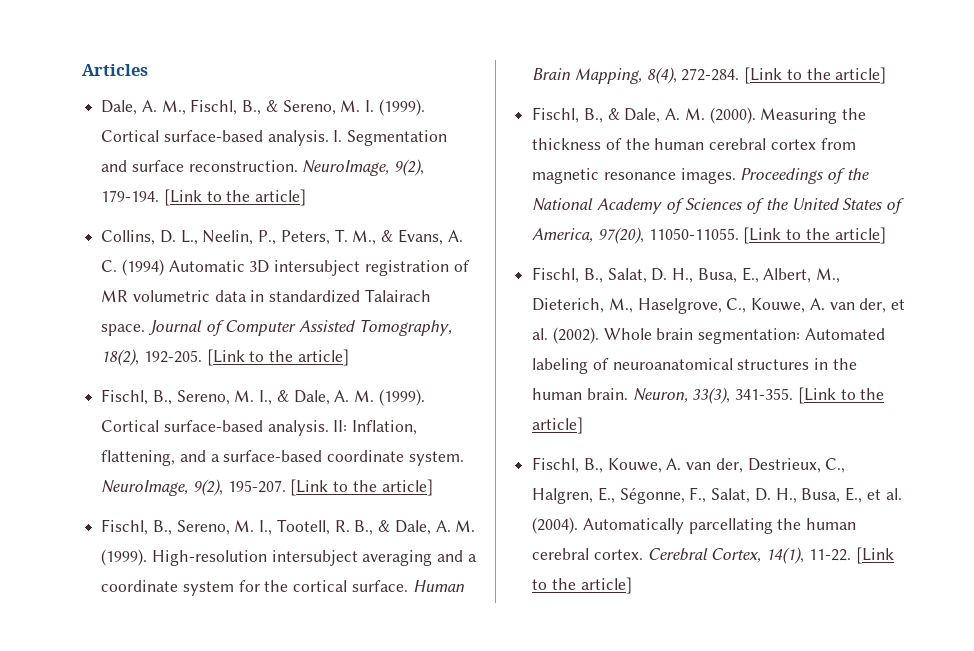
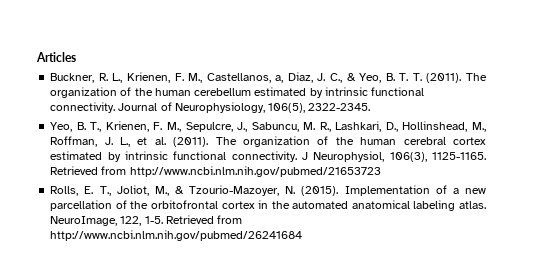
- Dale, A. M., Fischl, B., & Sereno, M. I. (1999). Cortical surface-based analysis. I. Segmentation and surface reconstruction. NeuroImage, 9(2), 179-194. [Link to the article]
- Collins, D. L., Neelin, P., Peters, T. M., & Evans, A. C. (1994) Automatic 3D intersubject registration of MR volumetric data in standardized Talairach space. Journal of Computer Assisted Tomography, 18(2), 192-205. [Link to the article]
- Fischl, B., Sereno, M. I., & Dale, A. M. (1999). Cortical surface-based analysis. II: Inflation, flattening, and a surface-based coordinate system. NeuroImage, 9(2), 195-207. [Link to the article]
- Fischl, B., Sereno, M. I., Tootell, R. B., & Dale, A. M. (1999). High-resolution intersubject averaging and a coordinate system for the cortical surface. Human Brain Mapping, 8(4), 272-284. [Link to the article]
- Fischl, B., & Dale, A. M. (2000). Measuring the thickness of the human cerebral cortex from magnetic resonance images. Proceedings of the National Academy of Sciences of the United States of America, 97(20), 11050-11055. [Link to the article]
- Fischl, B., Salat, D. H., Busa, E., Albert, M., Dieterich, M., Haselgrove, C., Kouwe, A. van der, et al. (2002). Whole brain segmentation: Automated labeling of neuroanatomical structures in the human brain. Neuron, 33(3), 341-355. [Link to the article]
- Fischl, B., Kouwe, A. van der, Destrieux, C., Halgren, E., Ségonne, F., Salat, D. H., Busa, E., et al. (2004). Automatically parcellating the human cerebral cortex. Cerebral Cortex, 14(1), 11-22. [Link to the article]
+ Buckner, R. L., Krienen, F. M., Castellanos, a, Diaz, J. C., & Yeo, B. T. T. (2011). The organization of the human cerebellum estimated by intrinsic functional connectivity. Journal of Neurophysiology, 106(5), 2322-2345.
+ Yeo, B. T., Krienen, F. M., Sepulcre, J., Sabuncu, M. R., Lashkari, D., Hollinshead, M., Roffman, J. L., et al. (2011). The organization of the human cerebral cortex estimated by intrinsic functional connectivity. J Neurophysiol, 106(3), 1125-1165. Retrieved from http://www.ncbi.nlm.nih.gov/pubmed/21653723
+ Rolls, E. T., Joliot, M., & Tzourio-Mazoyer, N. (2015). Implementation of a new parcellation of the orbitofrontal cortex in the automated anatomical labeling atlas. NeuroImage, 122, 1-5. Retrieved from http://www.ncbi.nlm.nih.gov/pubmed/26241684

